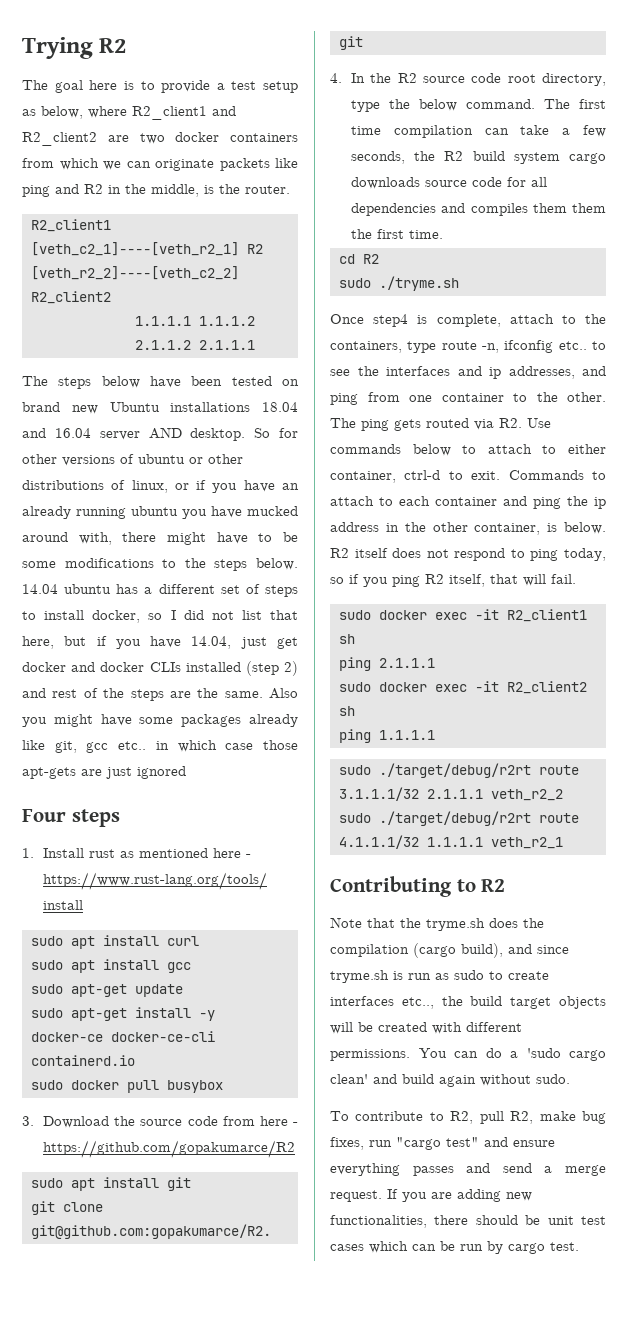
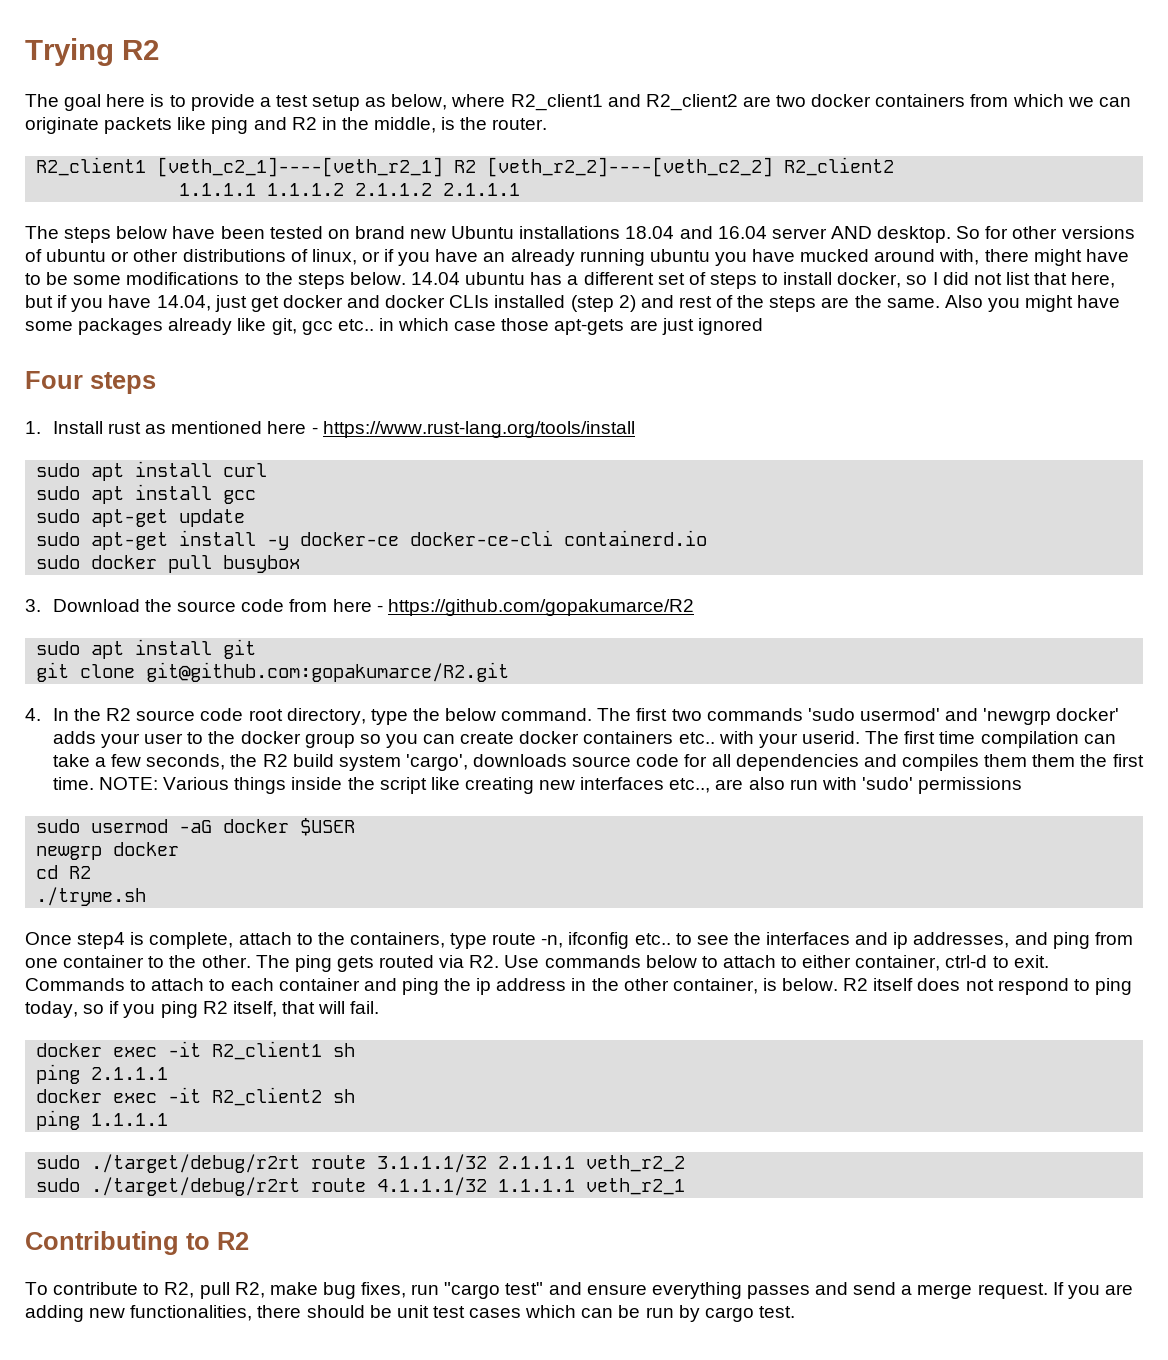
- The first time compilation can take a few seconds, the R2 build system cargo downloads source code for all dependencies and compiles them them the first time.
+ The first two commands 'sudo usermod' and 'newgrp docker' adds your user to the docker group so you can create docker containers etc.. with your userid. The first time compilation can take a few seconds, the R2 build system 'cargo', downloads source code for all dependencies and compiles them them the first time. NOTE: Various things inside the script like creating new interfaces etc.., are also run with 'sudo' permissions
+ sudo usermod -aG docker $USER
+ newgrp docker
- sudo ./tryme.sh
+ ./tryme.sh
- sudo docker exec -it R2_client1 sh
+ docker exec -it R2_client1 sh
- sudo docker exec -it R2_client2 sh
+ docker exec -it R2_client2 sh
- Note that the tryme.sh does the compilation (cargo build), and since tryme.sh is run as sudo to create interfaces etc.., the build target objects will be created with different permissions. You can do a 'sudo cargo clean' and build again without sudo.

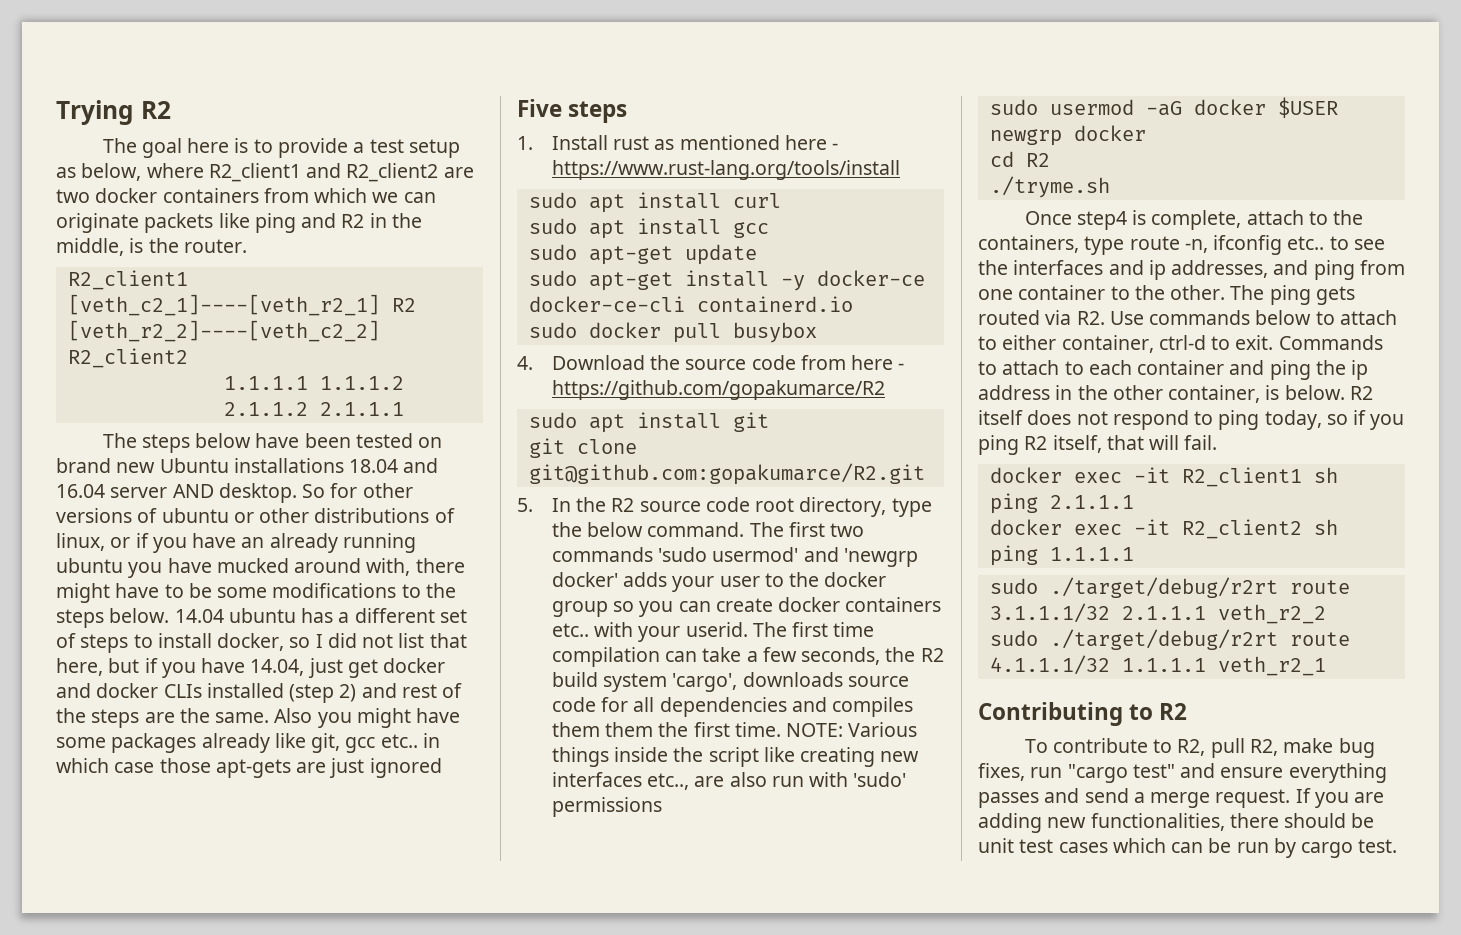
- Four steps
+ Five steps
- 3. Download the source code from here - https://github.com/gopakumarce/R2
+ 4. Download the source code from here - https://github.com/gopakumarce/R2
- 4. In the R2 source code root directory, type the below command.
+ 5. In the R2 source code root directory, type the below command.

